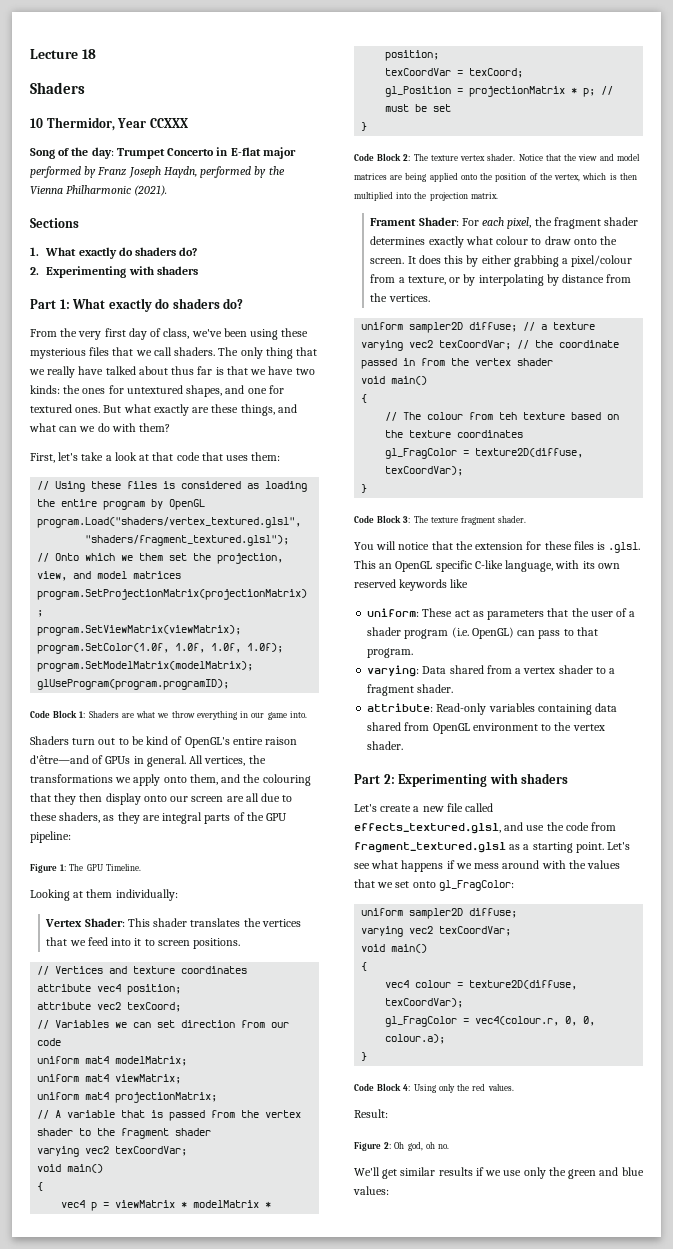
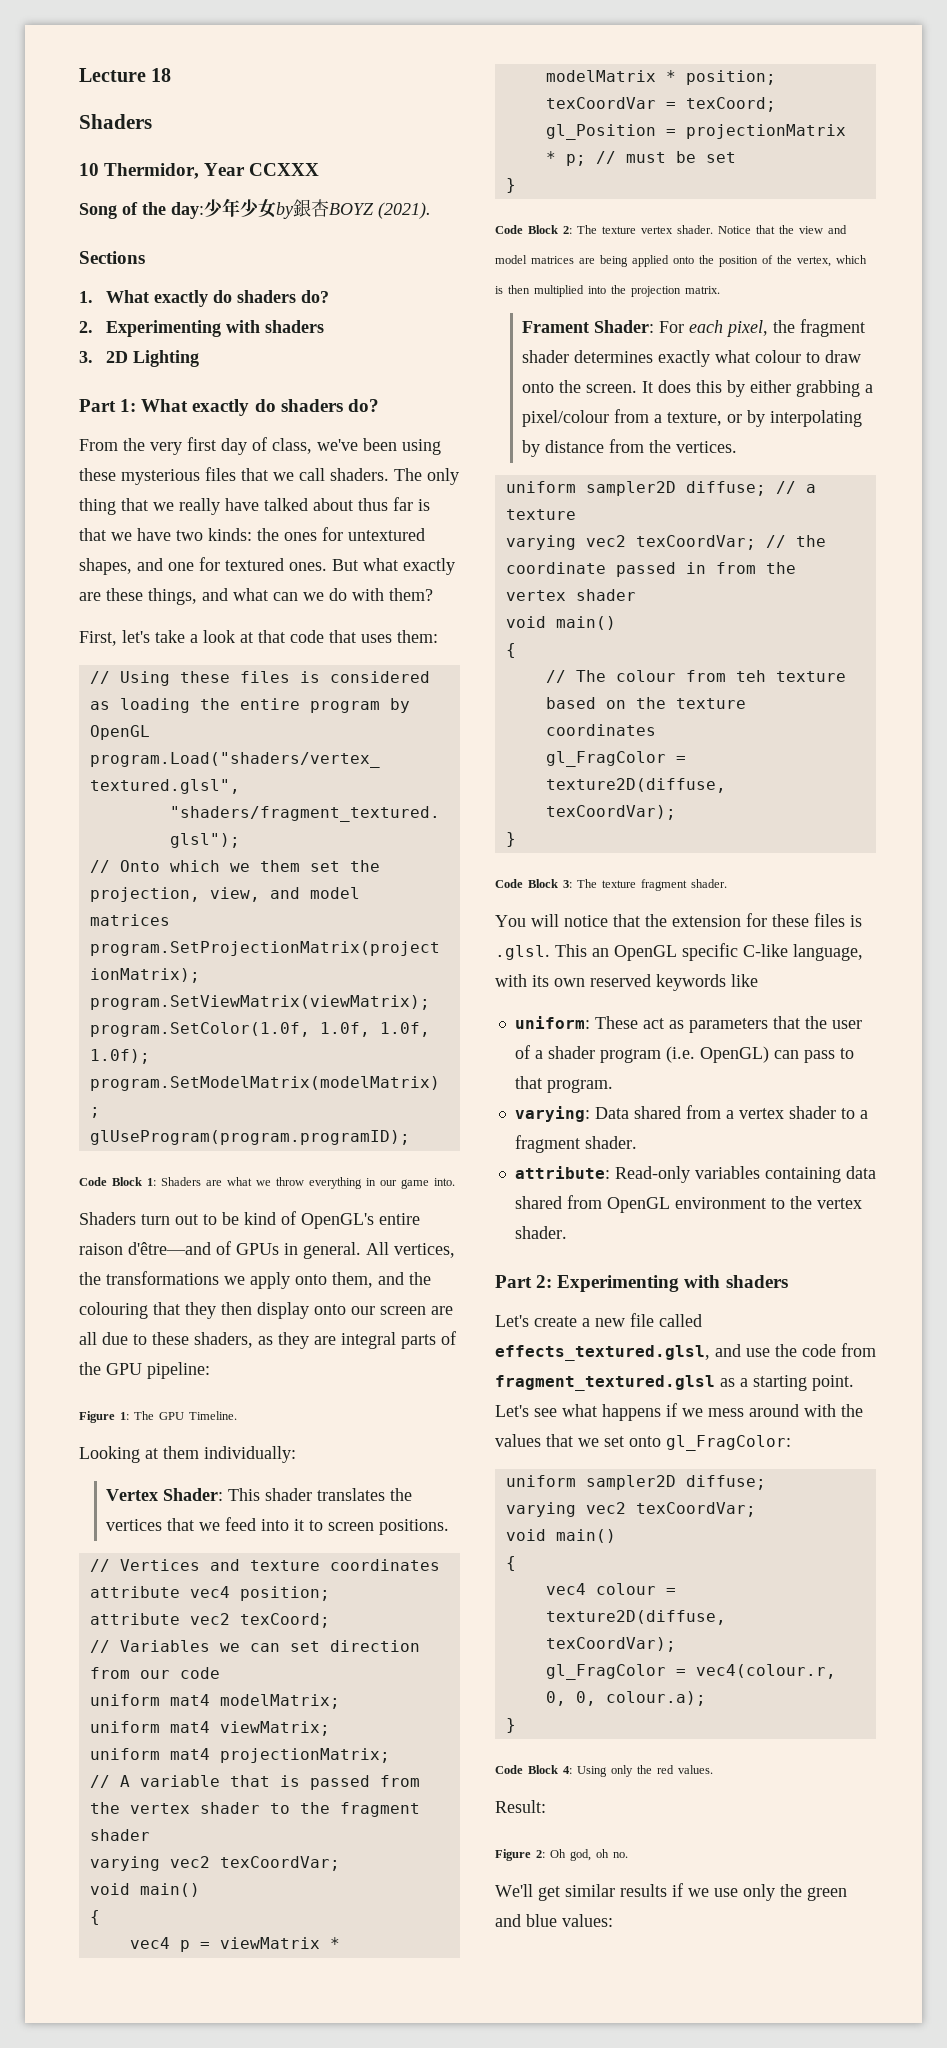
- Song of the day: Trumpet Concerto in E-flat major performed by Franz Joseph Haydn, performed by the Vienna Philharmonic (2021).
+ Song of the day:少年少女by銀杏BOYZ (2021).
+ 3. 2D Lighting

